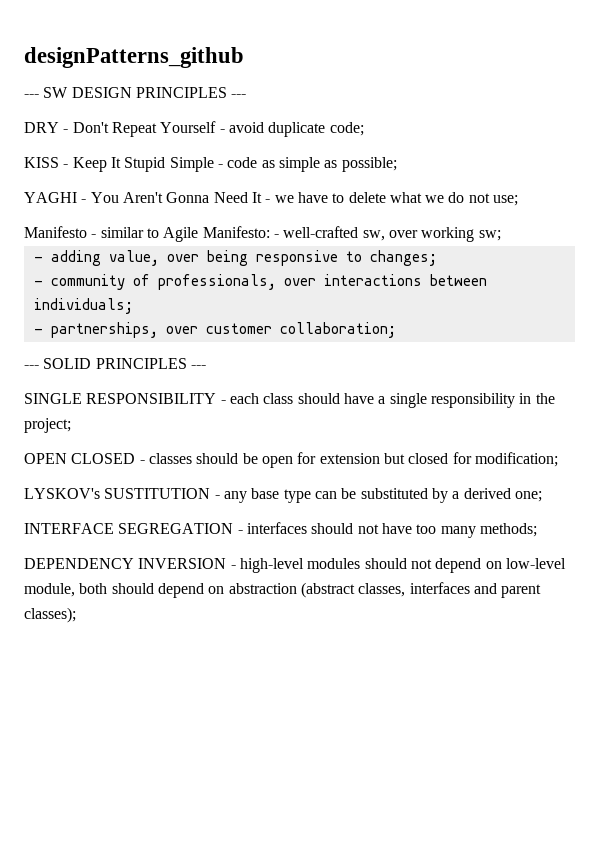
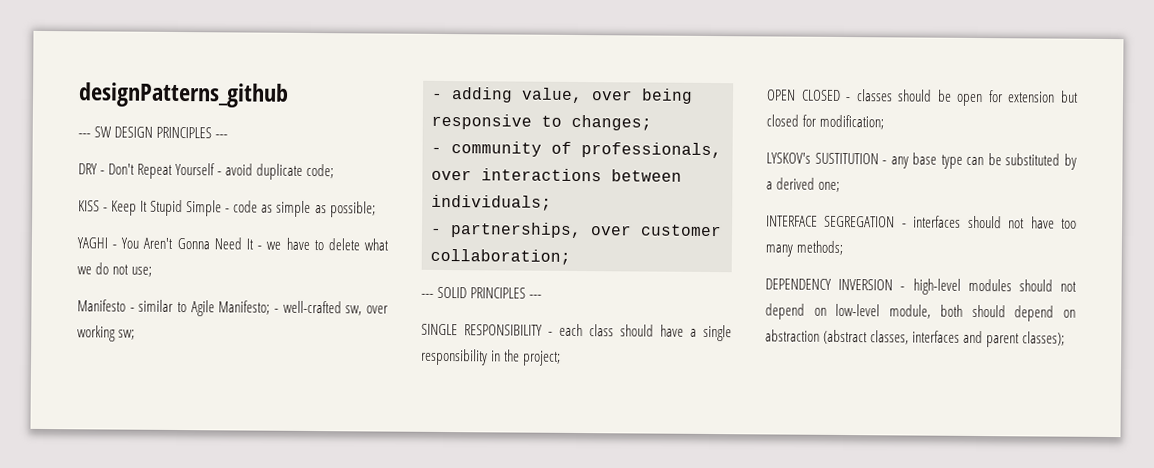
- Manifesto - similar to Agile Manifesto: - well-crafted sw, over working sw;
+ Manifesto - similar to Agile Manifesto; - well-crafted sw, over working sw;

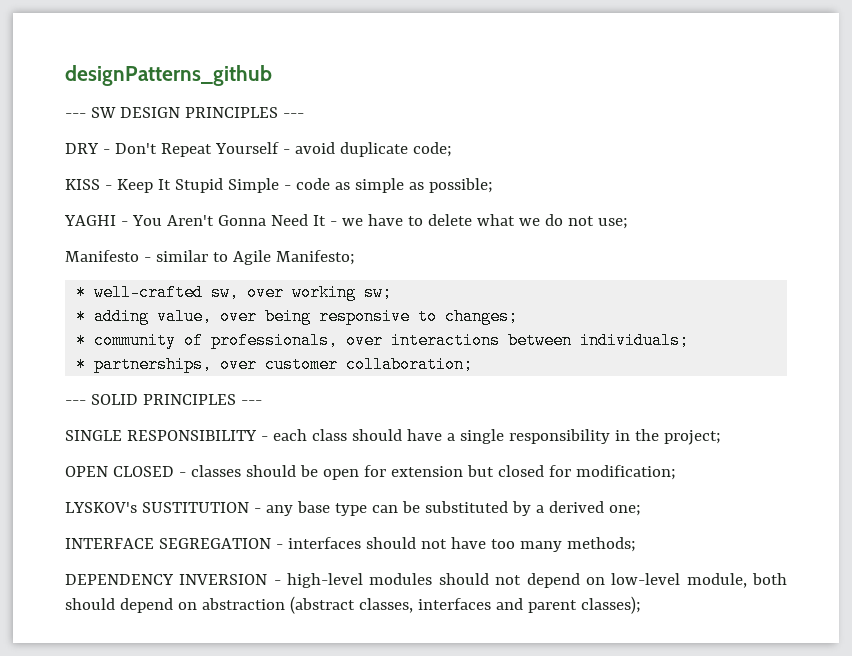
- Manifesto - similar to Agile Manifesto; - well-crafted sw, over working sw;
+ Manifesto - similar to Agile Manifesto;
+ * well-crafted sw, over working sw;
- - adding value, over being responsive to changes;
+ * adding value, over being responsive to changes;
- - community of professionals, over interactions between individuals;
+ * community of professionals, over interactions between individuals;
- - partnerships, over customer collaboration;
+ * partnerships, over customer collaboration;

